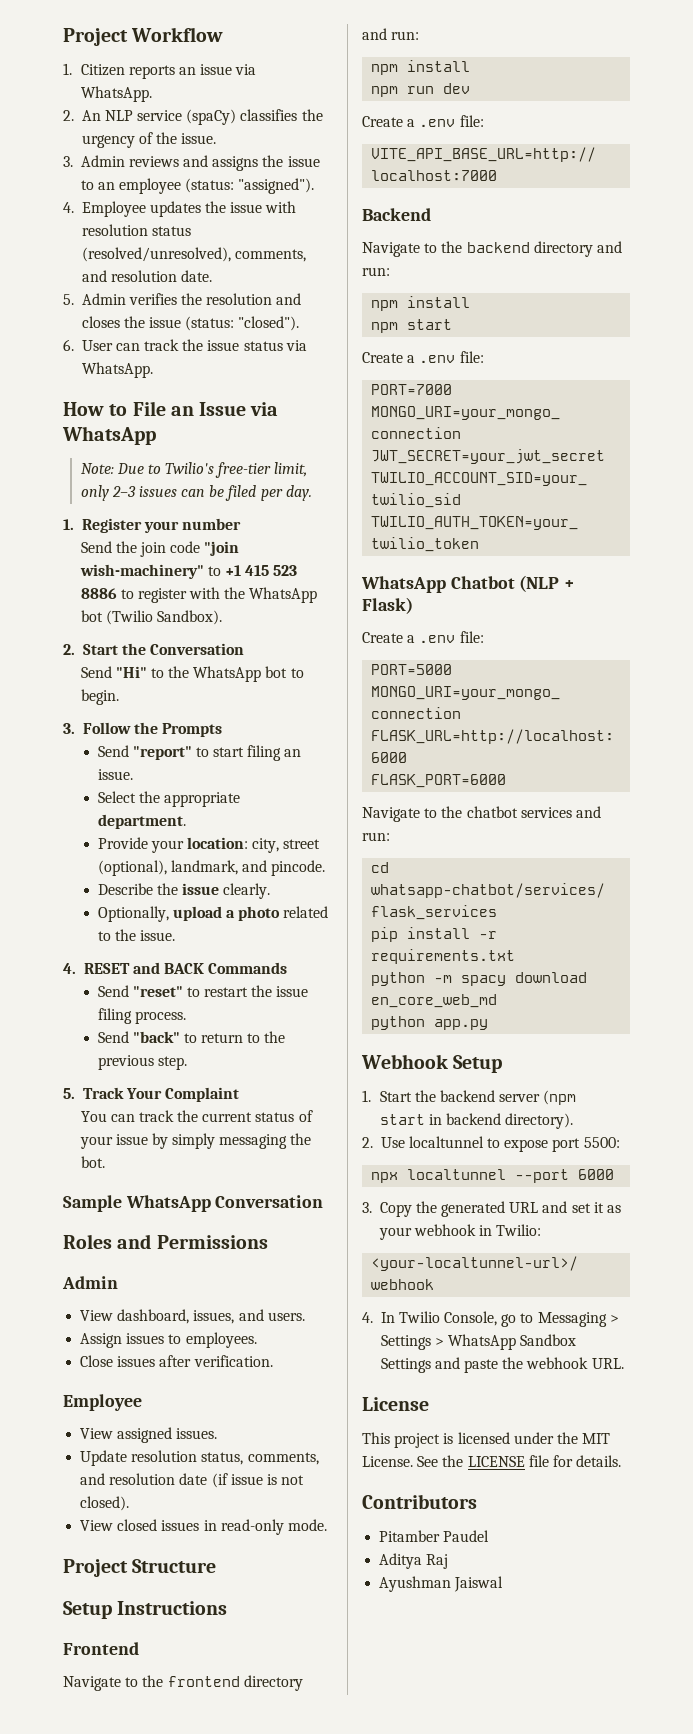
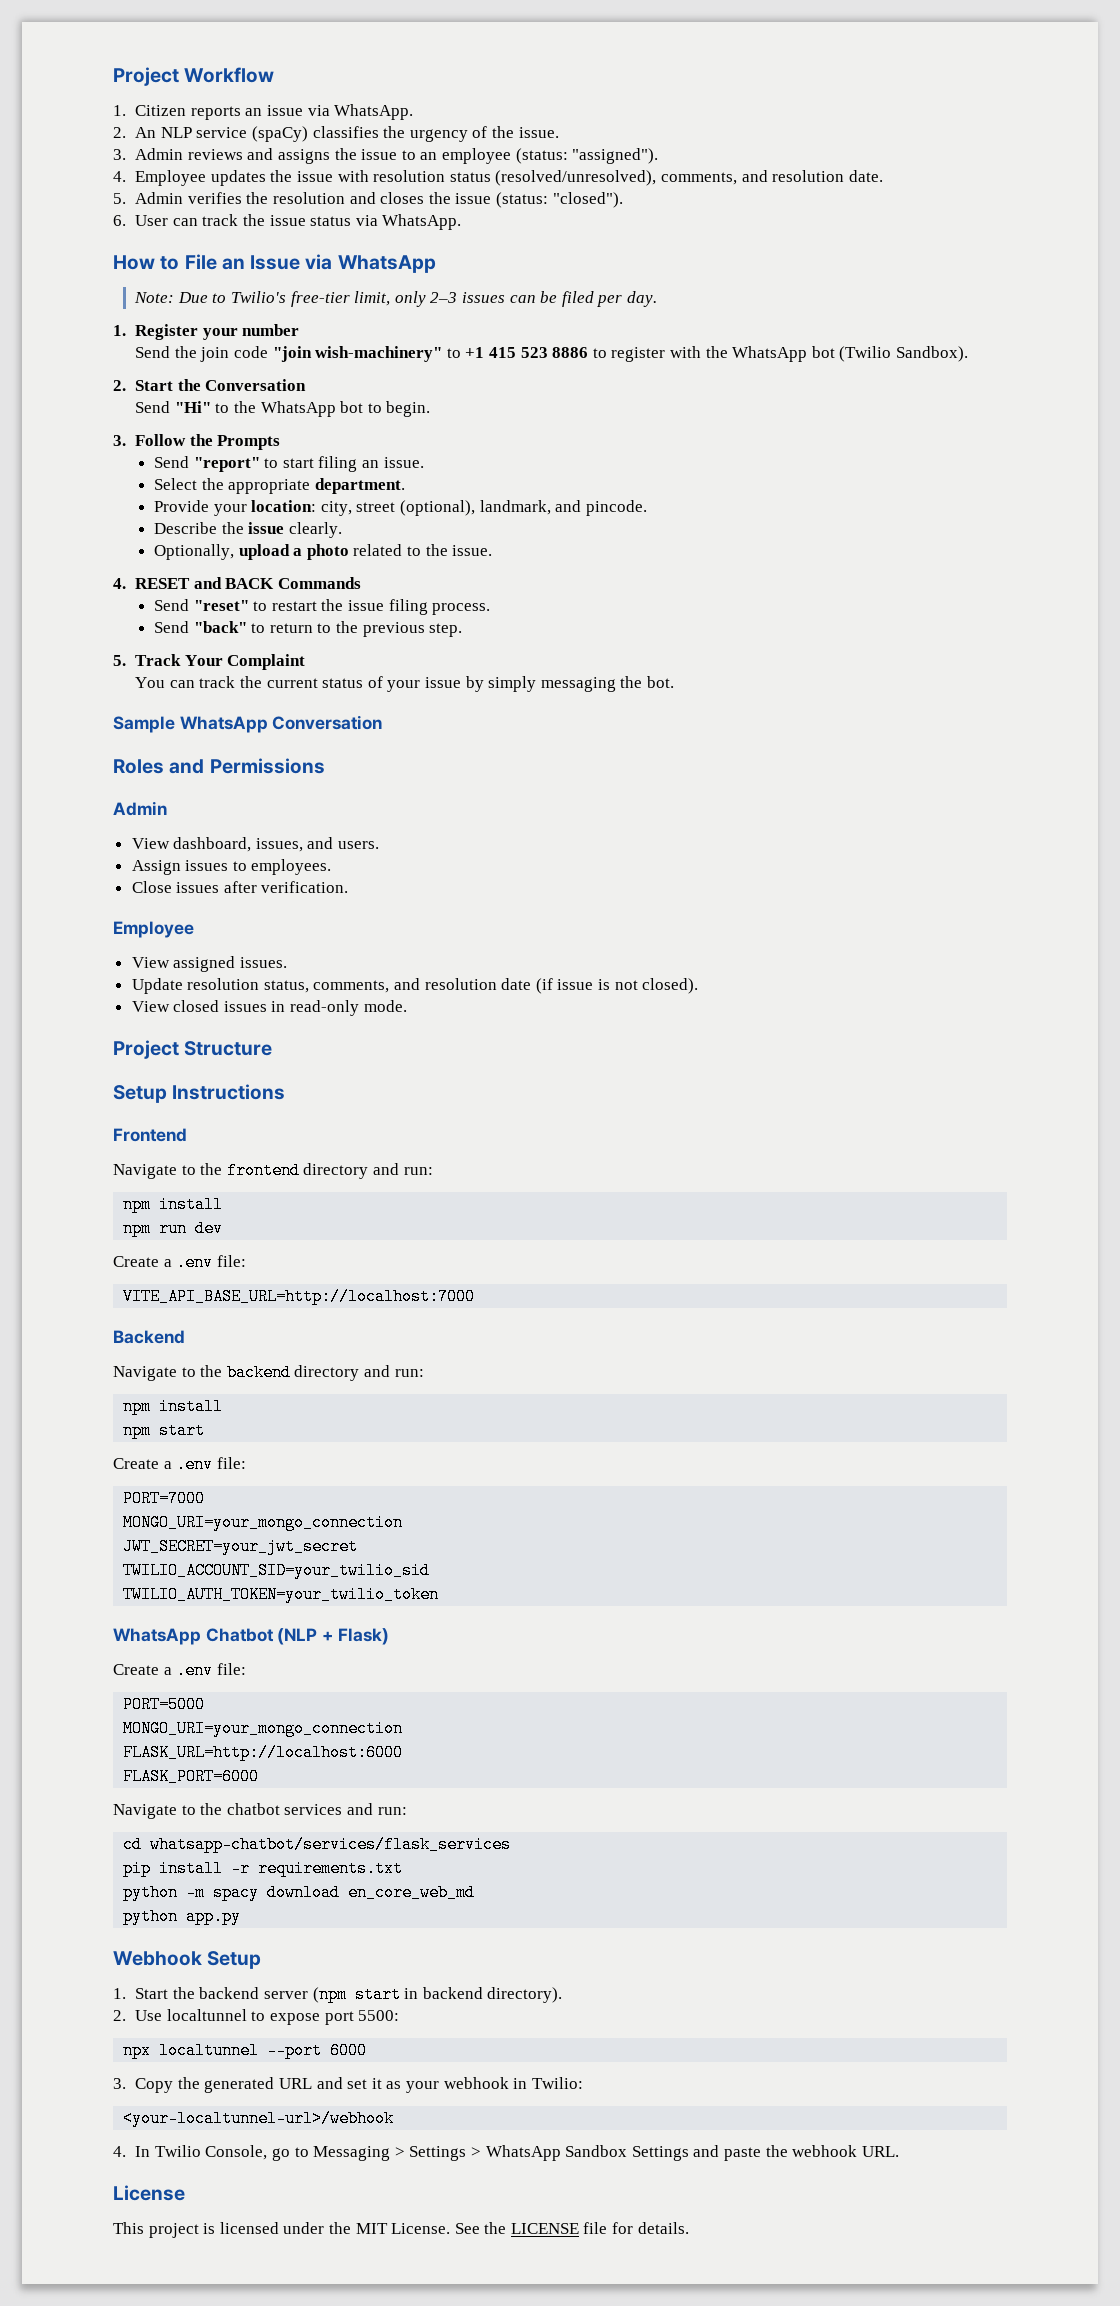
- Contributors
- Pitamber Paudel
- Aditya Raj
- Ayushman Jaiswal

